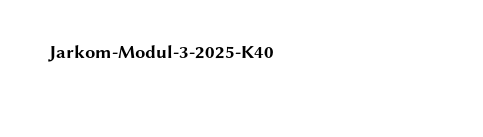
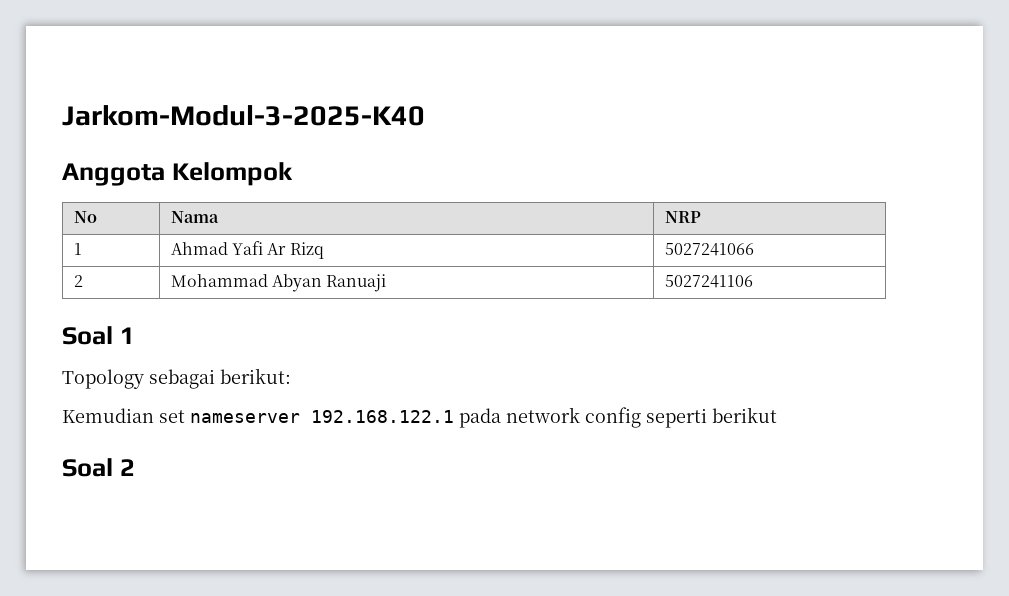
+ Anggota Kelompok
+ No | Nama | NRP
+ 1 | Ahmad Yafi Ar Rizq | 5027241066
+ 2 | Mohammad Abyan Ranuaji | 5027241106
+ Soal 1
+ Topology sebagai berikut:
+ Kemudian set nameserver 192.168.122.1 pada network config seperti berikut
+ Soal 2

